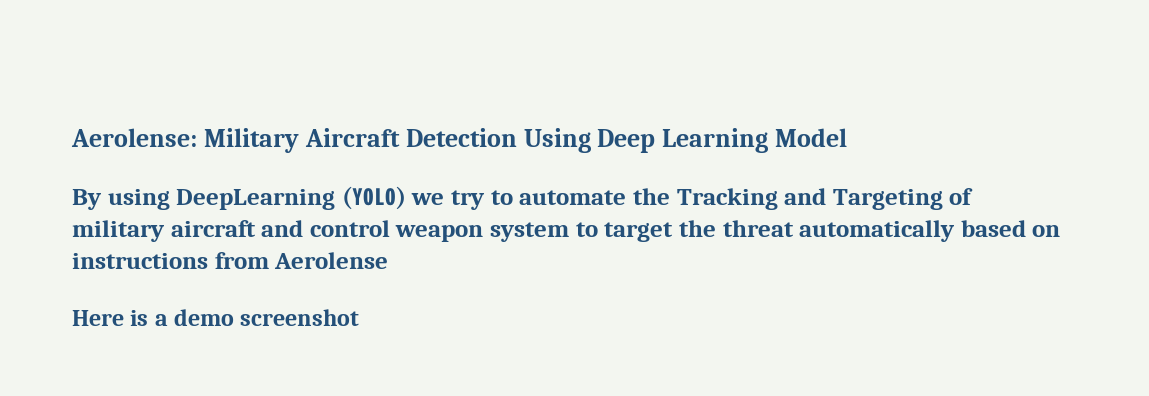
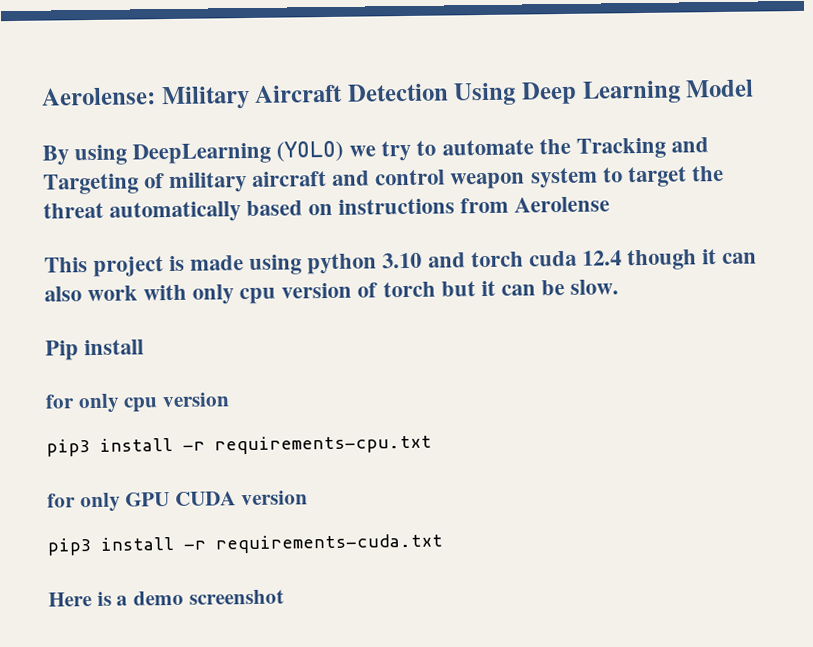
+ This project is made using python 3.10 and torch cuda 12.4 though it can also work with only cpu version of torch but it can be slow.
+ Pip install
+ for only cpu version
+ pip3 install -r requirements-cpu.txt
+ for only GPU CUDA version
+ pip3 install -r requirements-cuda.txt

